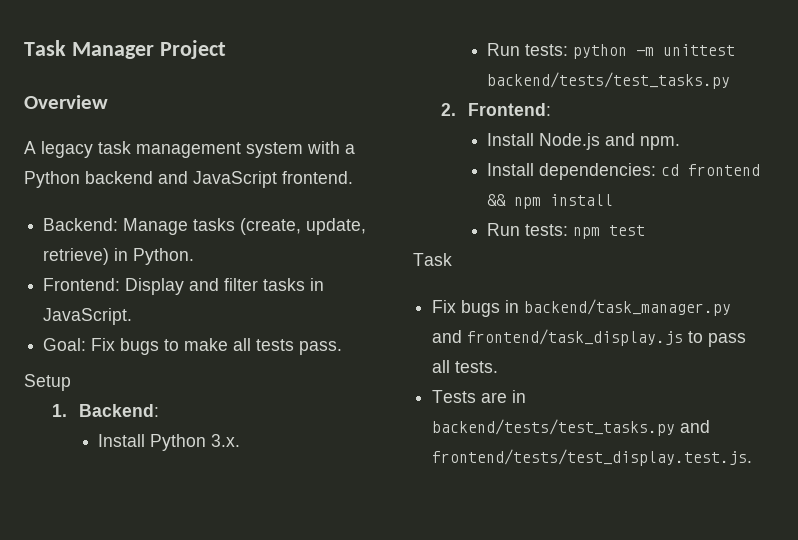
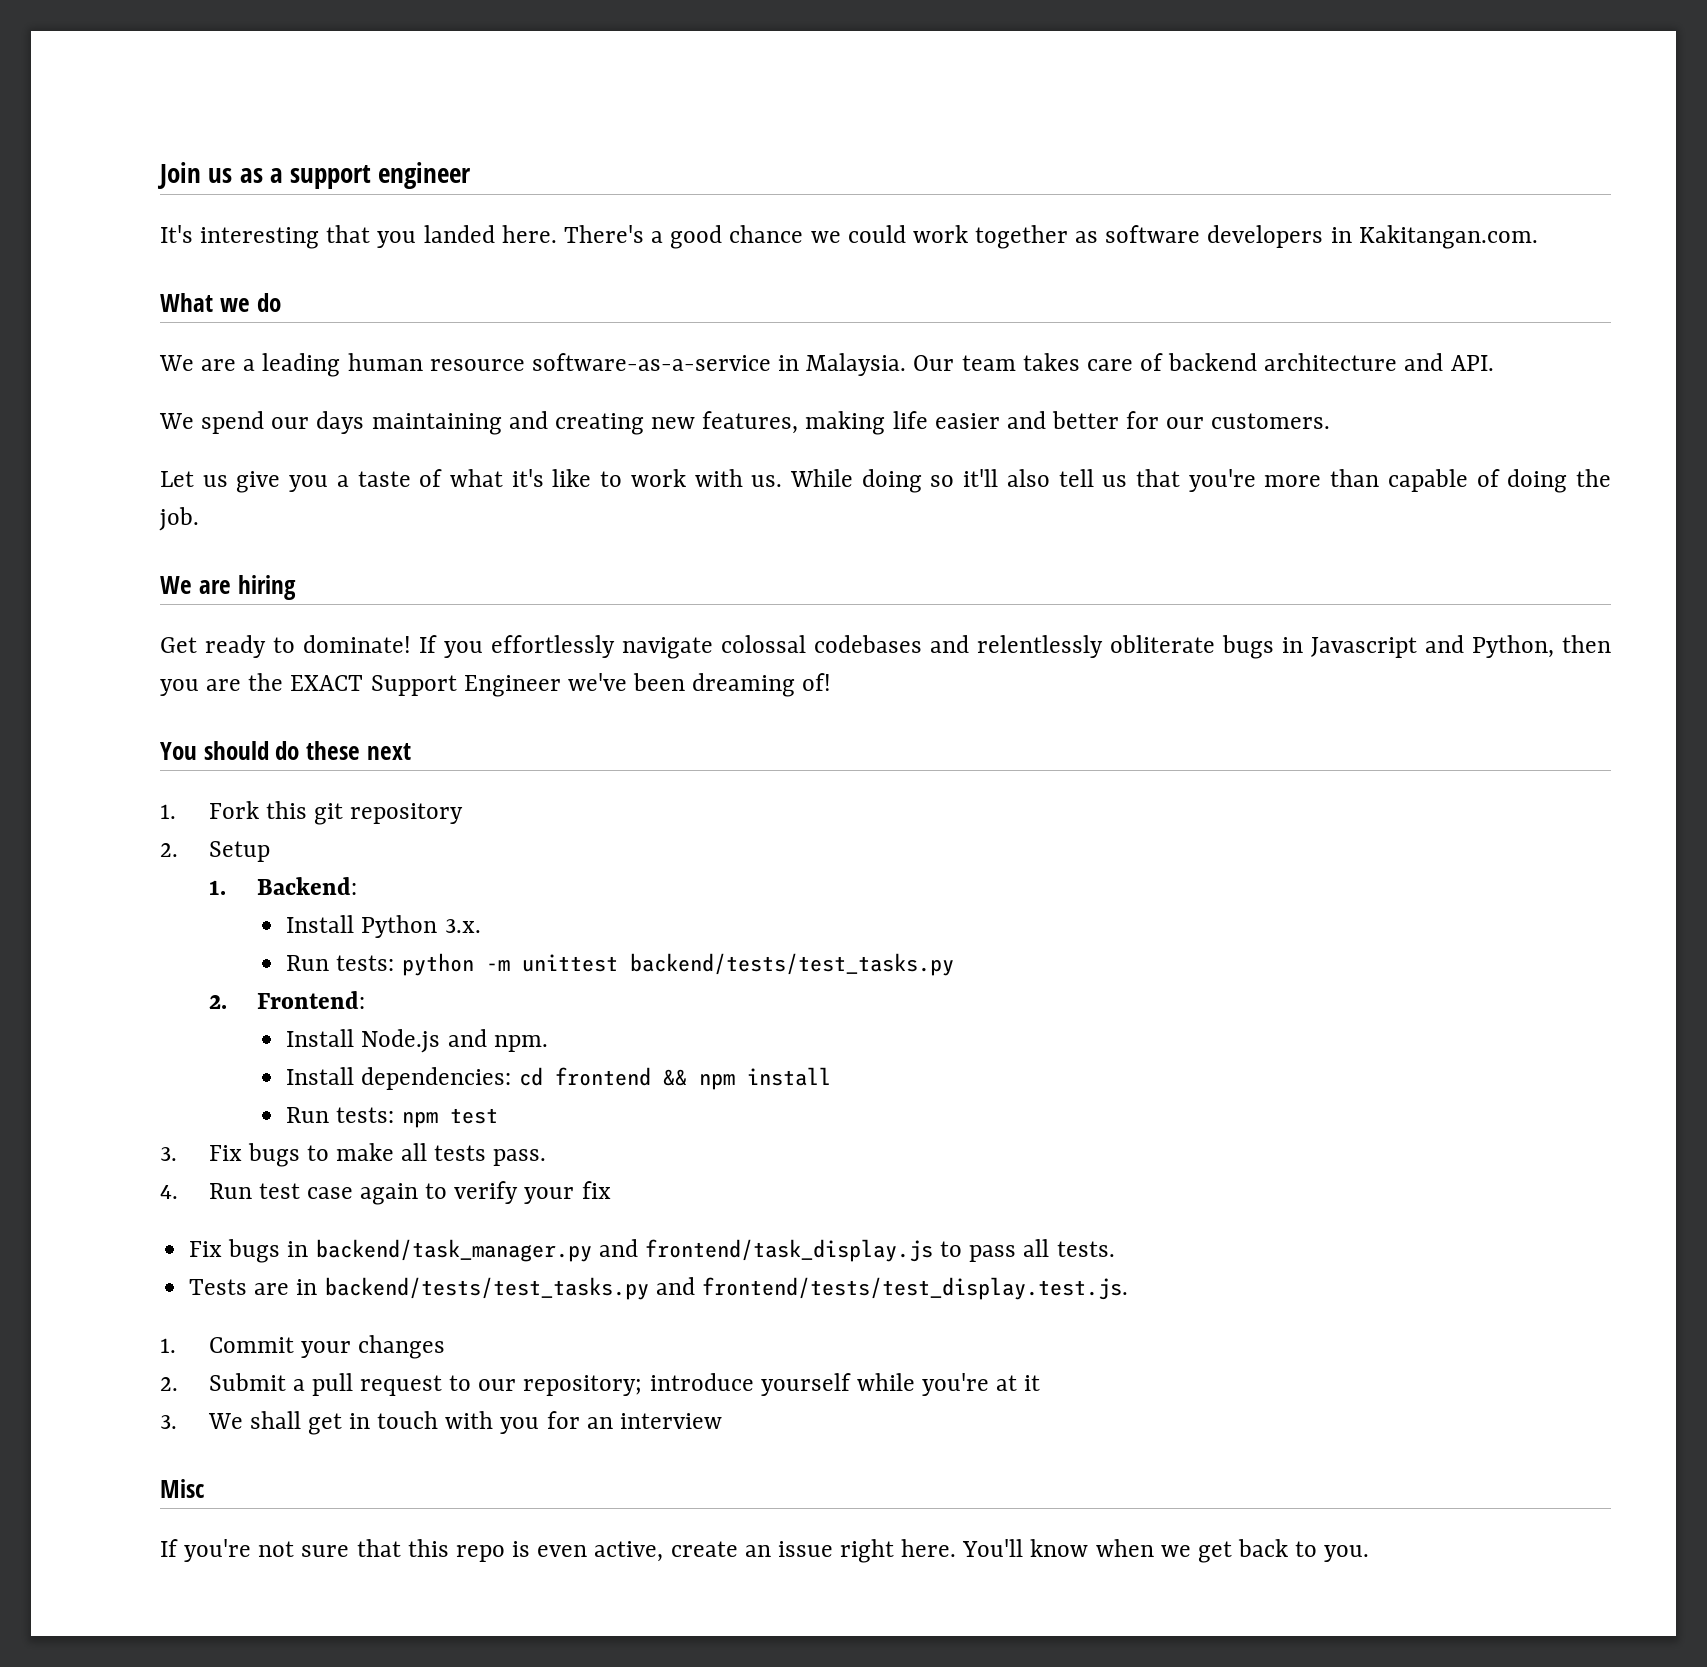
- Task Manager Project
- Overview
- A legacy task management system with a Python backend and JavaScript frontend.
- Backend: Manage tasks (create, update, retrieve) in Python.
- Frontend: Display and filter tasks in JavaScript.
- Goal: Fix bugs to make all tests pass.
- Setup
+ Join us as a support engineer
+ It's interesting that you landed here. There's a good chance we could work together as software developers in Kakitangan.com.
+ What we do
+ We are a leading human resource software-as-a-service in Malaysia. Our team takes care of backend architecture and API.
+ We spend our days maintaining and creating new features, making life easier and better for our customers.
+ Let us give you a taste of what it's like to work with us. While doing so it'll also tell us that you're more than capable of doing the job.
+ We are hiring
+ Get ready to dominate! If you effortlessly navigate colossal codebases and relentlessly obliterate bugs in Javascript and Python, then you are the EXACT Support Engineer we've been dreaming of!
+ You should do these next
+ 1. Fork this git repository
+ 2. Setup
  Run tests: npm test
- Task
+ 3. Fix bugs to make all tests pass.
+ 4. Run test case again to verify your fix
+ 1. Commit your changes
+ 2. Submit a pull request to our repository; introduce yourself while you're at it
+ 3. We shall get in touch with you for an interview
+ Misc
+ If you're not sure that this repo is even active, create an issue right here. You'll know when we get back to you.

